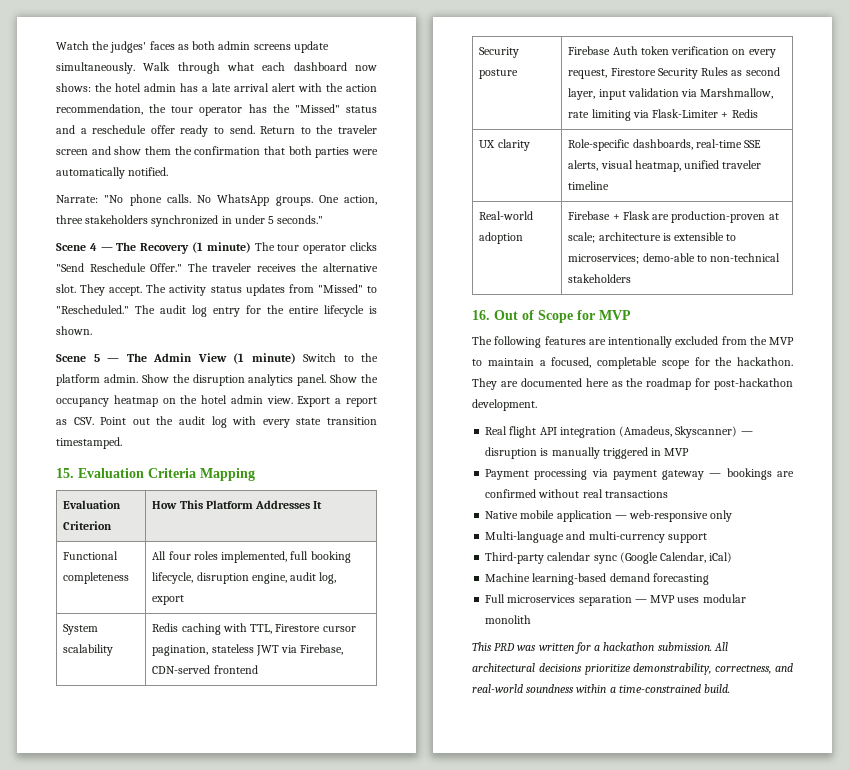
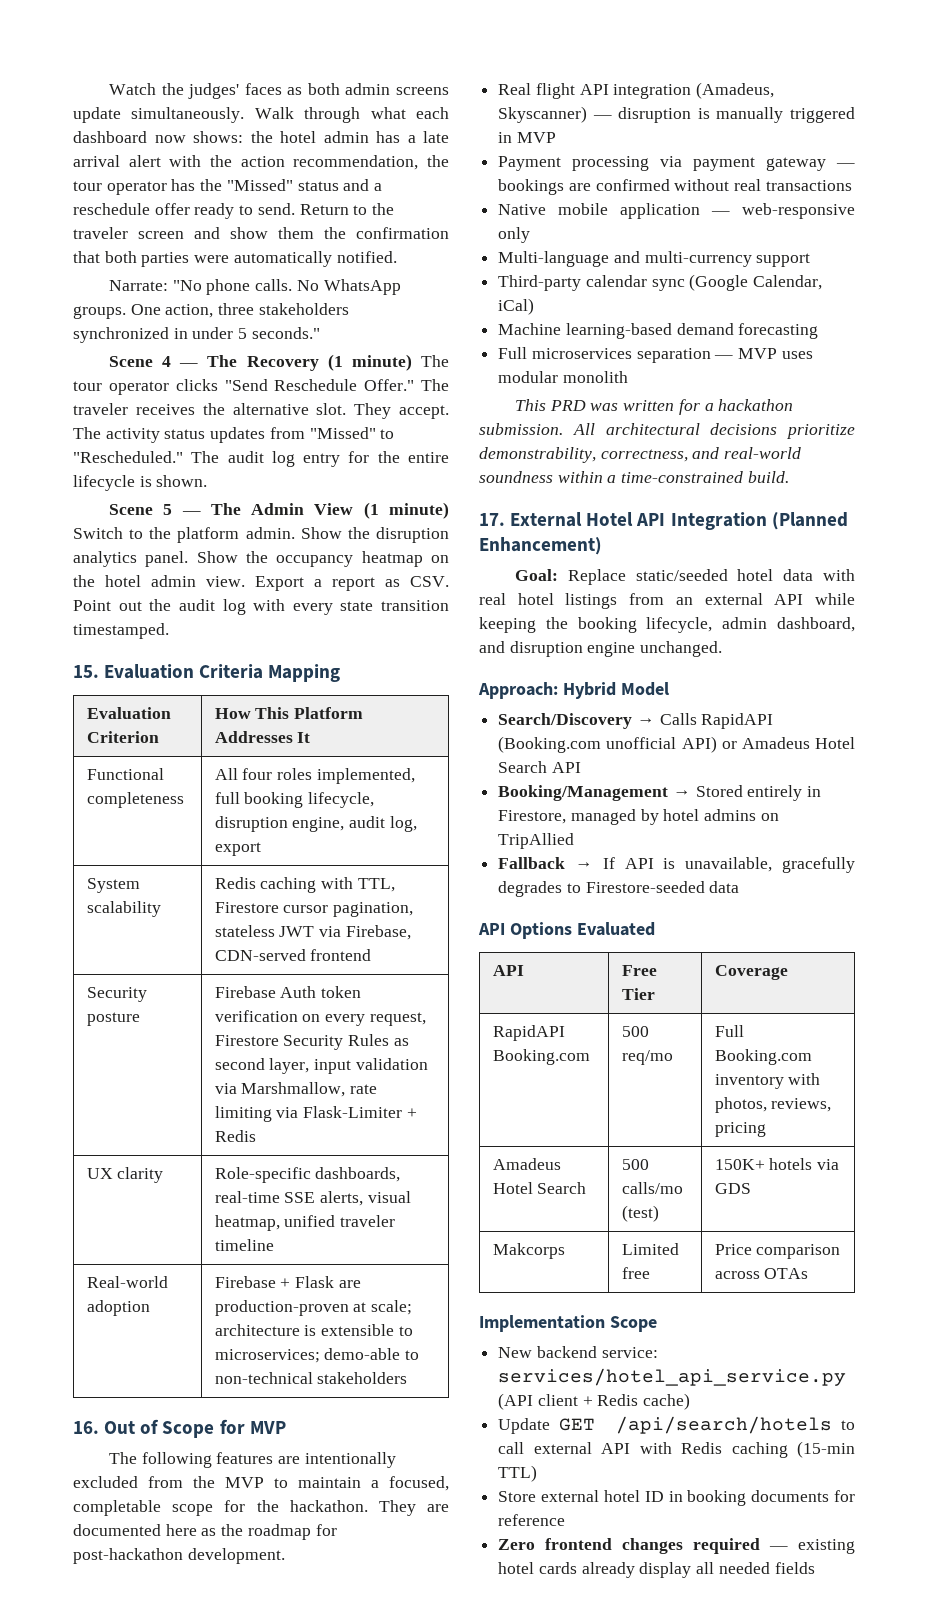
+ 17. External Hotel API Integration (Planned Enhancement)
+ Goal: Replace static/seeded hotel data with real hotel listings from an external API while keeping the booking lifecycle, admin dashboard, and disruption engine unchanged.
+ Approach: Hybrid Model
+ Search/Discovery → Calls RapidAPI (Booking.com unofficial API) or Amadeus Hotel Search API
+ Booking/Management → Stored entirely in Firestore, managed by hotel admins on TripAllied
+ Fallback → If API is unavailable, gracefully degrades to Firestore-seeded data
+ API Options Evaluated
+ API | Free Tier | Coverage
+ RapidAPI Booking.com | 500 req/mo | Full Booking.com inventory with photos, reviews, pricing
+ Amadeus Hotel Search | 500 calls/mo (test) | 150K+ hotels via GDS
+ Makcorps | Limited free | Price comparison across OTAs
+ Implementation Scope
+ New backend service: services/hotel_api_service.py (API client + Redis cache)
+ Update GET /api/search/hotels to call external API with Redis caching (15-min TTL)
+ Store external hotel ID in booking documents for reference
+ Zero frontend changes required — existing hotel cards already display all needed fields

